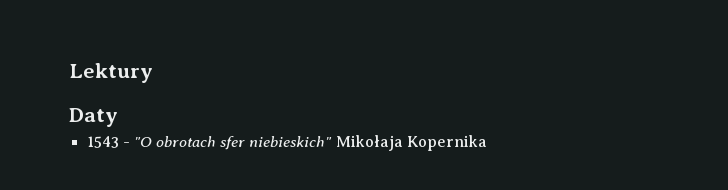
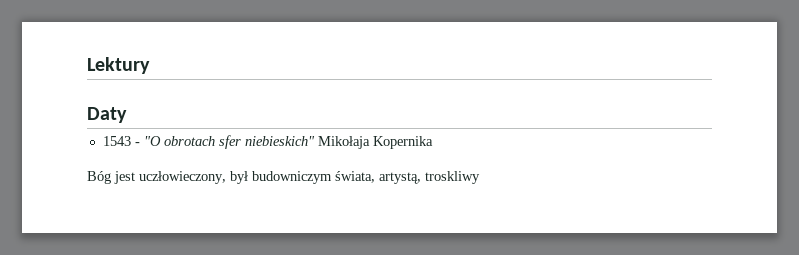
+ Bóg jest uczłowieczony, był budowniczym świata, artystą, troskliwy

